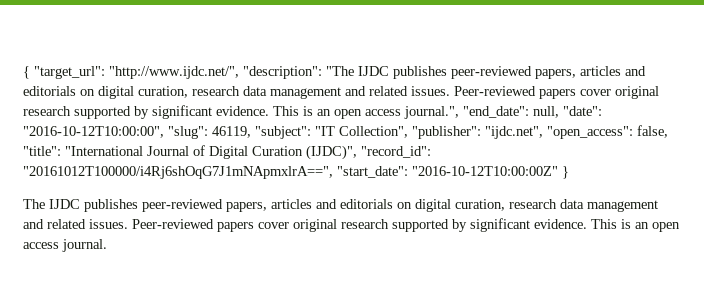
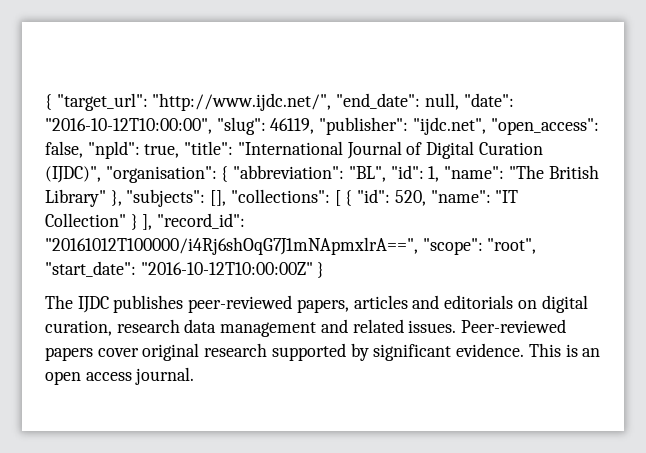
- { "target_url": "http://www.ijdc.net/", "description": "The IJDC publishes peer-reviewed papers, articles and editorials on digital curation, research data management and related issues. Peer-reviewed papers cover original research supported by significant evidence. This is an open access journal.", "end_date": null, "date": "2016-10-12T10:00:00", "slug": 46119, "subject": "IT Collection", "publisher": "ijdc.net", "open_access": false, "title": "International Journal of Digital Curation (IJDC)", "record_id": "20161012T100000/i4Rj6shOqG7J1mNApmxlrA==", "start_date": "2016-10-12T10:00:00Z" }
+ { "target_url": "http://www.ijdc.net/", "end_date": null, "date": "2016-10-12T10:00:00", "slug": 46119, "publisher": "ijdc.net", "open_access": false, "npld": true, "title": "International Journal of Digital Curation (IJDC)", "organisation": { "abbreviation": "BL", "id": 1, "name": "The British Library" }, "subjects": [], "collections": [ { "id": 520, "name": "IT Collection" } ], "record_id": "20161012T100000/i4Rj6shOqG7J1mNApmxlrA==", "scope": "root", "start_date": "2016-10-12T10:00:00Z" }

